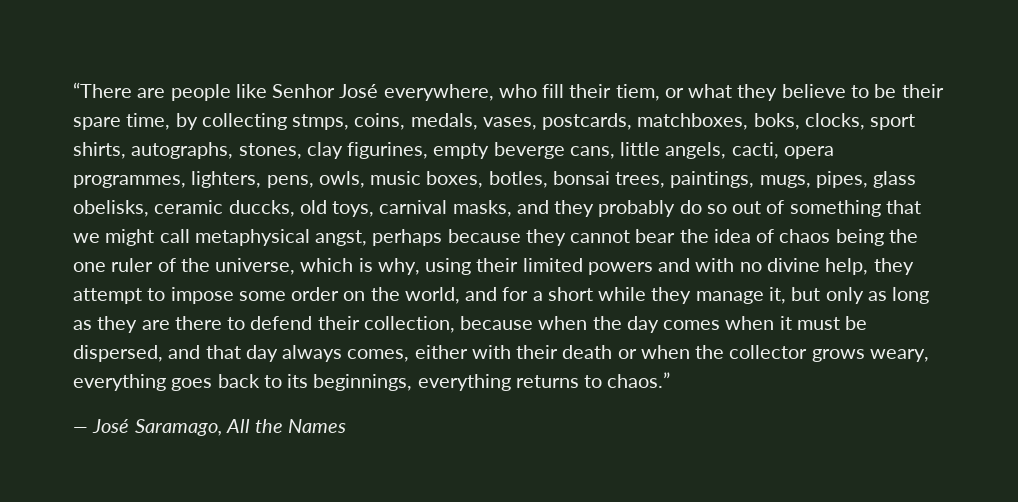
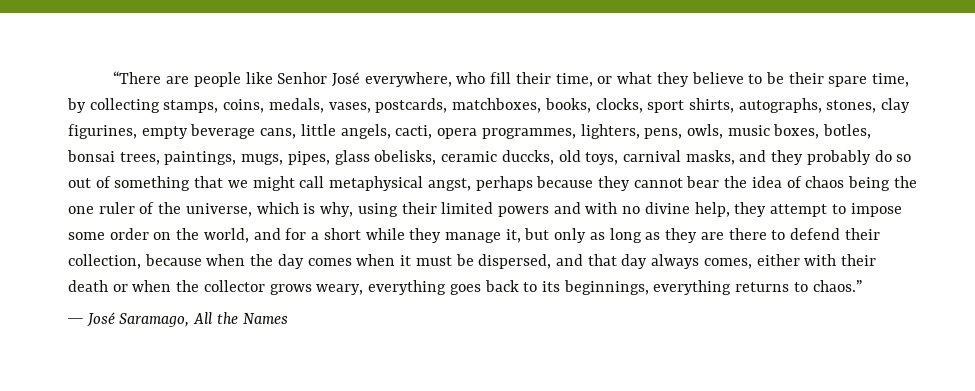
- “There are people like Senhor José everywhere, who fill their tiem, or what they believe to be their spare time, by collecting stmps, coins, medals, vases, postcards, matchboxes, boks, clocks, sport shirts, autographs, stones, clay figurines, empty beverge cans, little angels, cacti, opera programmes, lighters, pens, owls, music boxes, botles, bonsai trees, paintings, mugs, pipes, glass obelisks, ceramic duccks, old toys, carnival masks, and they probably do so out of something that we might call metaphysical angst, perhaps because they cannot bear the idea of chaos being the one ruler of the universe, which is why, using their limited powers and with no divine help, they attempt to impose some order on the world, and for a short while they manage it, but only as long as they are there to defend their collection, because when the day comes when it must be dispersed, and that day always comes, either with their death or when the collector grows weary, everything goes back to its beginnings, everything returns to chaos.”
+ “There are people like Senhor José everywhere, who fill their time, or what they believe to be their spare time, by collecting stamps, coins, medals, vases, postcards, matchboxes, books, clocks, sport shirts, autographs, stones, clay figurines, empty beverage cans, little angels, cacti, opera programmes, lighters, pens, owls, music boxes, botles, bonsai trees, paintings, mugs, pipes, glass obelisks, ceramic duccks, old toys, carnival masks, and they probably do so out of something that we might call metaphysical angst, perhaps because they cannot bear the idea of chaos being the one ruler of the universe, which is why, using their limited powers and with no divine help, they attempt to impose some order on the world, and for a short while they manage it, but only as long as they are there to defend their collection, because when the day comes when it must be dispersed, and that day always comes, either with their death or when the collector grows weary, everything goes back to its beginnings, everything returns to chaos.”

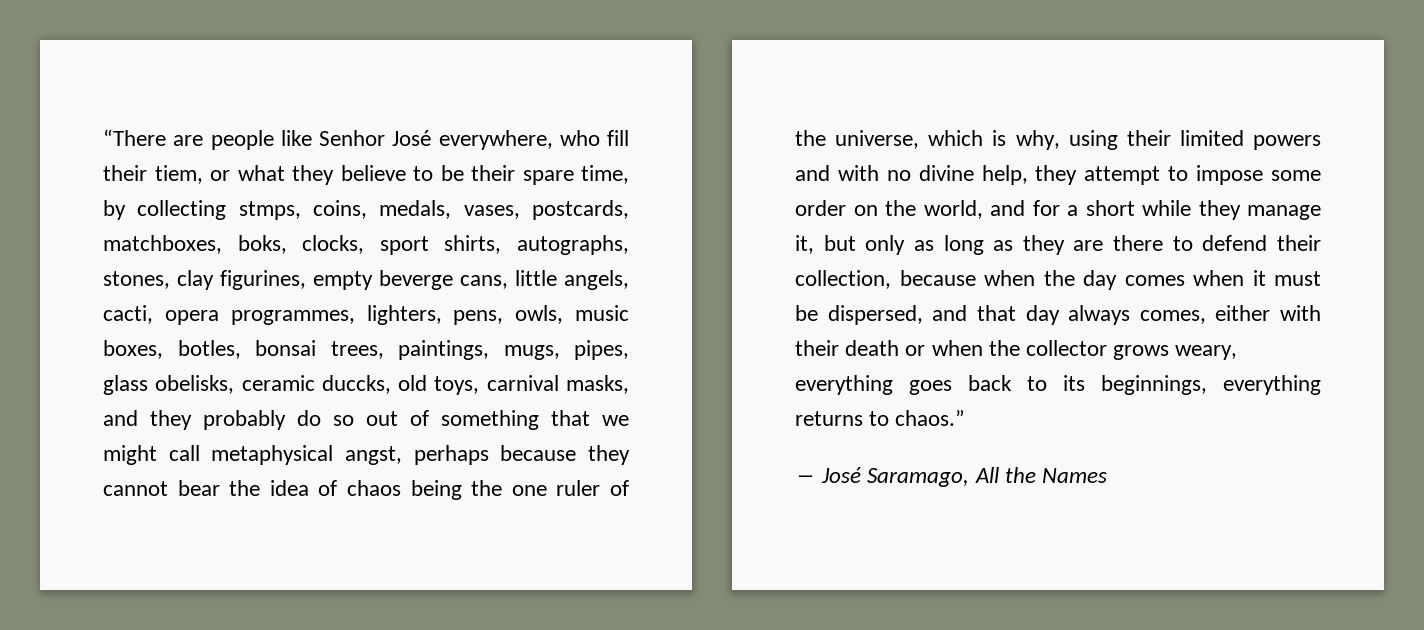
- “There are people like Senhor José everywhere, who fill their time, or what they believe to be their spare time, by collecting stamps, coins, medals, vases, postcards, matchboxes, books, clocks, sport shirts, autographs, stones, clay figurines, empty beverage cans, little angels, cacti, opera programmes, lighters, pens, owls, music boxes, botles, bonsai trees, paintings, mugs, pipes, glass obelisks, ceramic duccks, old toys, carnival masks, and they probably do so out of something that we might call metaphysical angst, perhaps because they cannot bear the idea of chaos being the one ruler of the universe, which is why, using their limited powers and with no divine help, they attempt to impose some order on the world, and for a short while they manage it, but only as long as they are there to defend their collection, because when the day comes when it must be dispersed, and that day always comes, either with their death or when the collector grows weary, everything goes back to its beginnings, everything returns to chaos.”
+ “There are people like Senhor José everywhere, who fill their tiem, or what they believe to be their spare time, by collecting stmps, coins, medals, vases, postcards, matchboxes, boks, clocks, sport shirts, autographs, stones, clay figurines, empty beverge cans, little angels, cacti, opera programmes, lighters, pens, owls, music boxes, botles, bonsai trees, paintings, mugs, pipes, glass obelisks, ceramic duccks, old toys, carnival masks, and they probably do so out of something that we might call metaphysical angst, perhaps because they cannot bear the idea of chaos being the one ruler of the universe, which is why, using their limited powers and with no divine help, they attempt to impose some order on the world, and for a short while they manage it, but only as long as they are there to defend their collection, because when the day comes when it must be dispersed, and that day always comes, either with their death or when the collector grows weary, everything goes back to its beginnings, everything returns to chaos.”

